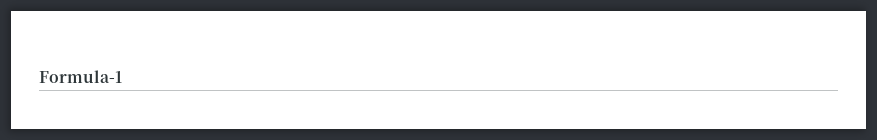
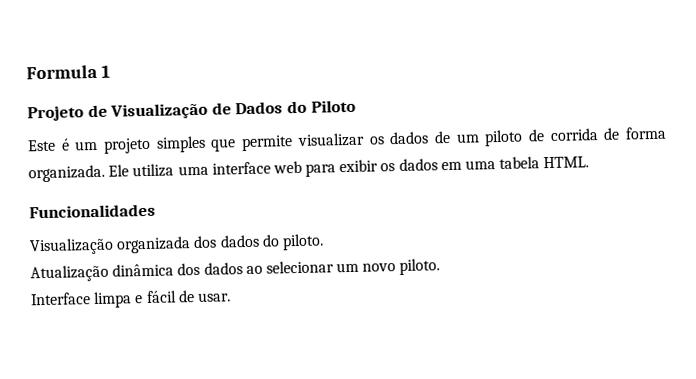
- Formula-1
+ Formula 1
+ Projeto de Visualização de Dados do Piloto
+ Este é um projeto simples que permite visualizar os dados de um piloto de corrida de forma organizada. Ele utiliza uma interface web para exibir os dados em uma tabela HTML.
+ Funcionalidades
+ Visualização organizada dos dados do piloto.
+ Atualização dinâmica dos dados ao selecionar um novo piloto.
+ Interface limpa e fácil de usar.

